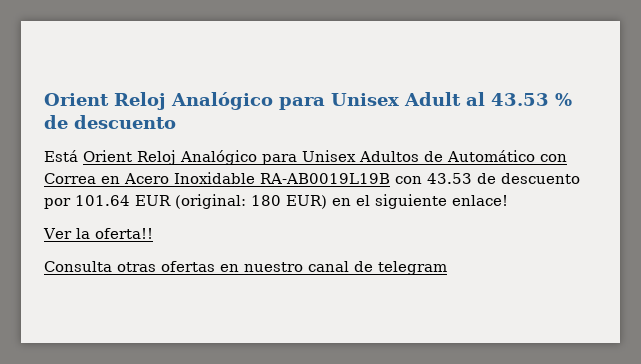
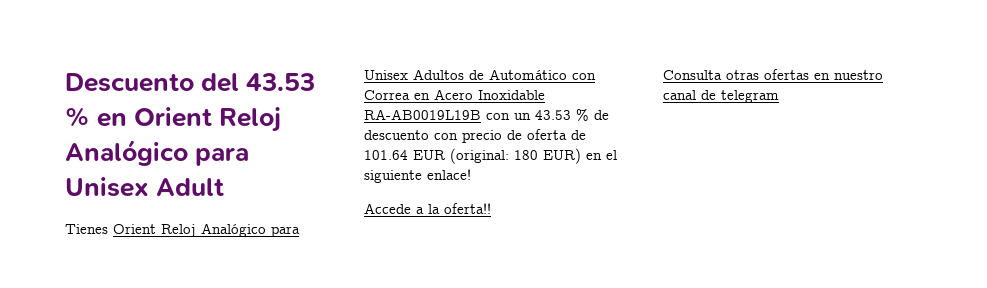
- Orient Reloj Analógico para Unisex Adult al 43.53 % de descuento
- Está Orient Reloj Analógico para Unisex Adultos de Automático con Correa en Acero Inoxidable RA-AB0019L19B con 43.53 de descuento por 101.64 EUR (original: 180 EUR) en el siguiente enlace!
+ Descuento del 43.53 % en Orient Reloj Analógico para Unisex Adult
+ Tienes Orient Reloj Analógico para Unisex Adultos de Automático con Correa en Acero Inoxidable RA-AB0019L19B con un 43.53 % de descuento con precio de oferta de 101.64 EUR (original: 180 EUR) en el siguiente enlace!
- Ver la oferta!!
+ Accede a la oferta!!

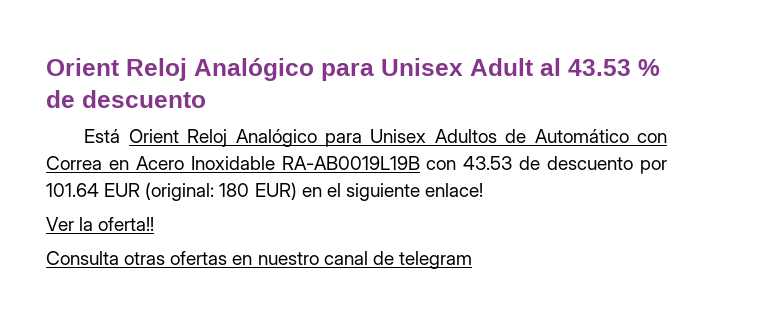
- Descuento del 43.53 % en Orient Reloj Analógico para Unisex Adult
- Tienes Orient Reloj Analógico para Unisex Adultos de Automático con Correa en Acero Inoxidable RA-AB0019L19B con un 43.53 % de descuento con precio de oferta de 101.64 EUR (original: 180 EUR) en el siguiente enlace!
+ Orient Reloj Analógico para Unisex Adult al 43.53 % de descuento
+ Está Orient Reloj Analógico para Unisex Adultos de Automático con Correa en Acero Inoxidable RA-AB0019L19B con 43.53 de descuento por 101.64 EUR (original: 180 EUR) en el siguiente enlace!
- Accede a la oferta!!
+ Ver la oferta!!

